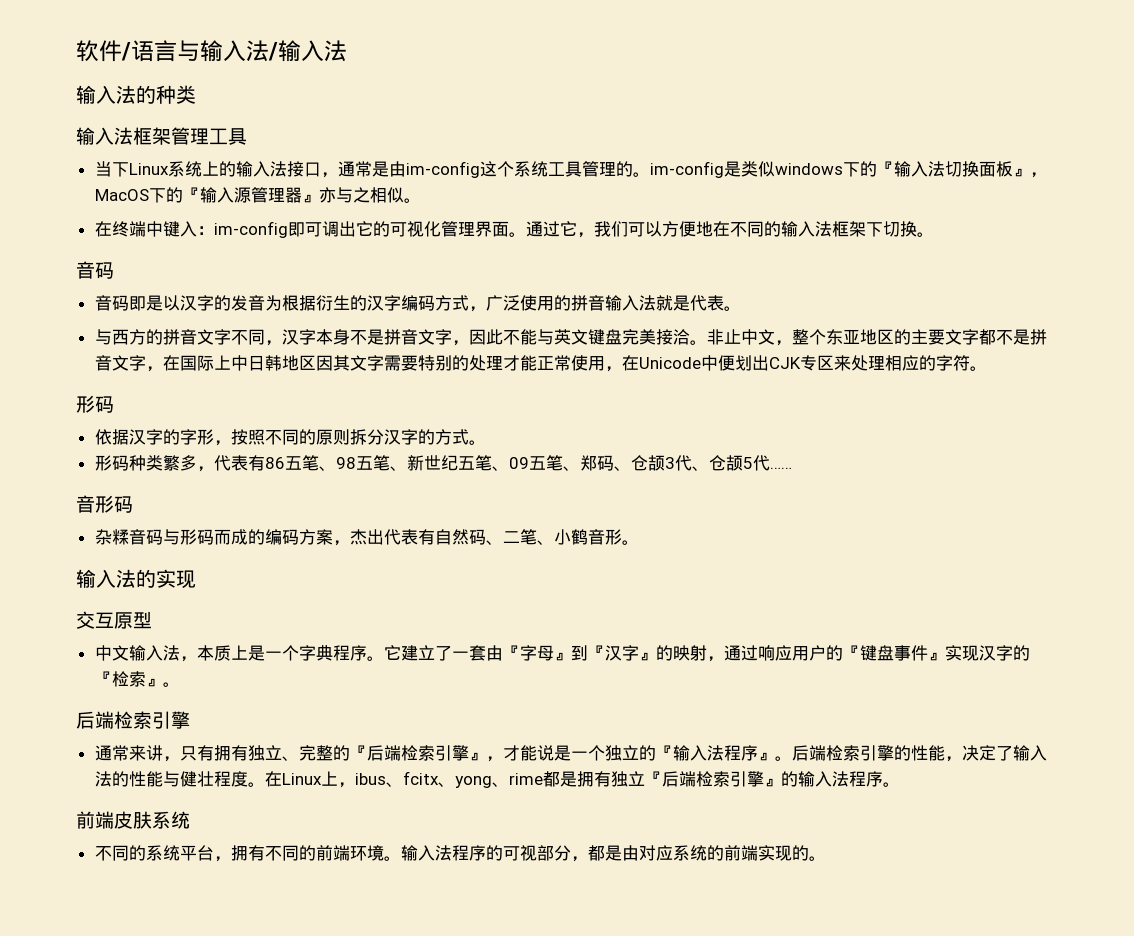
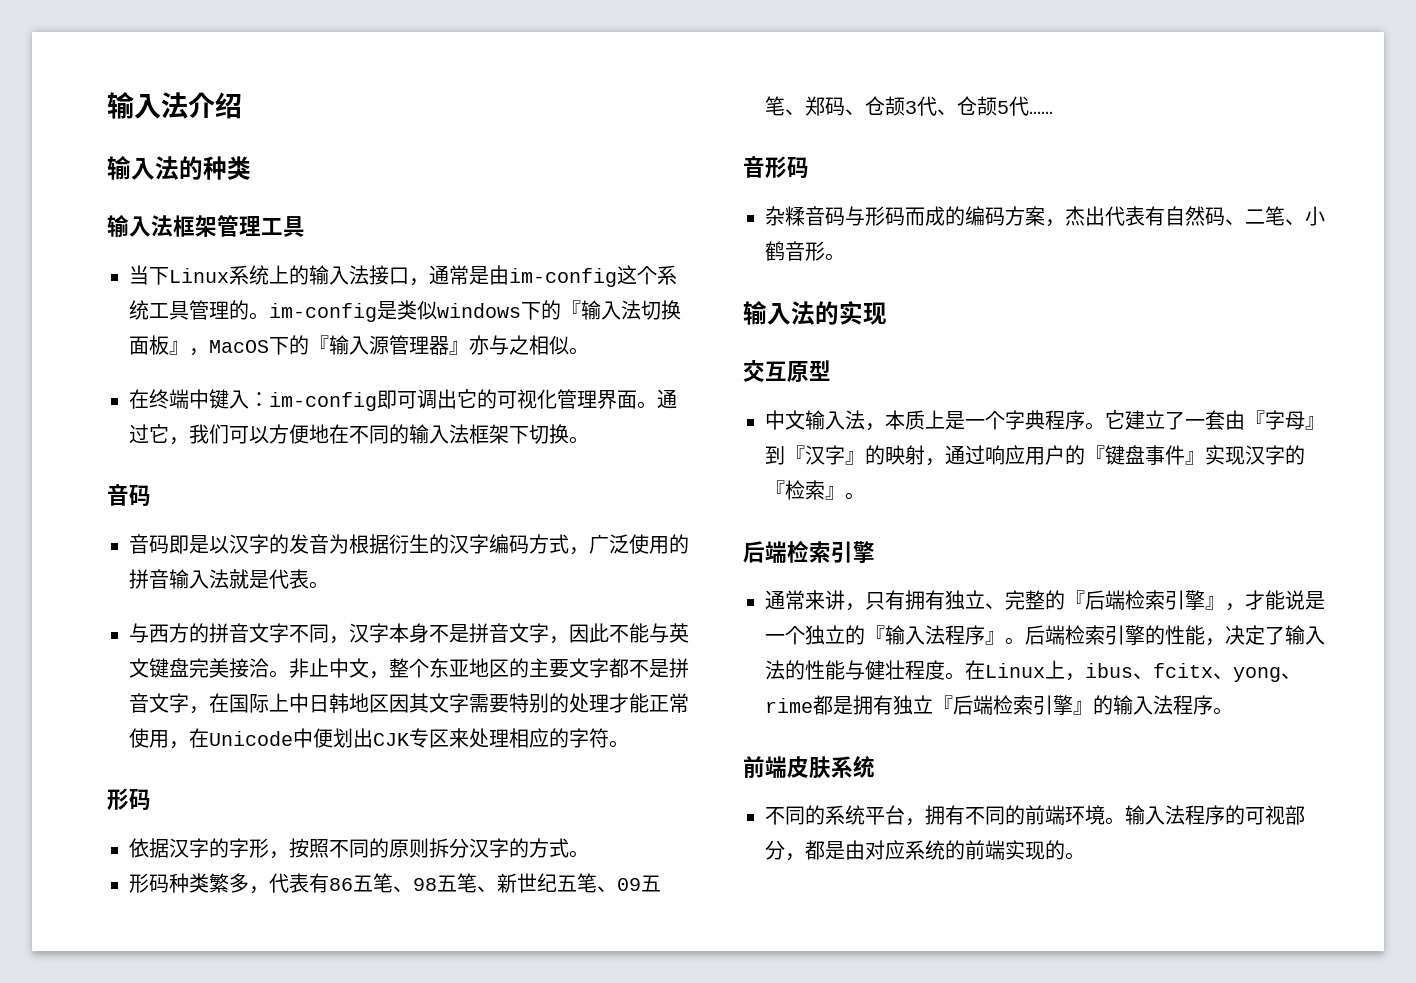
- 软件/语言与输入法/输入法
+ 输入法介绍

